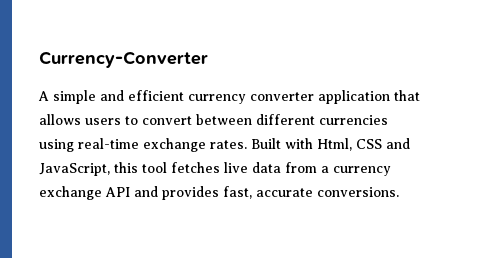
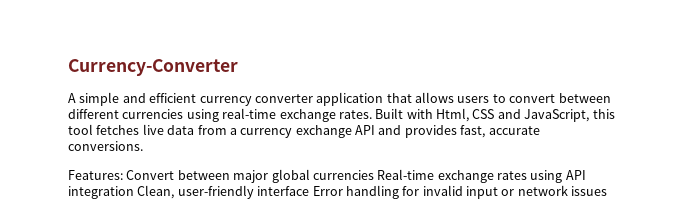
+ Features: Convert between major global currencies Real-time exchange rates using API integration Clean, user-friendly interface Error handling for invalid input or network issues

